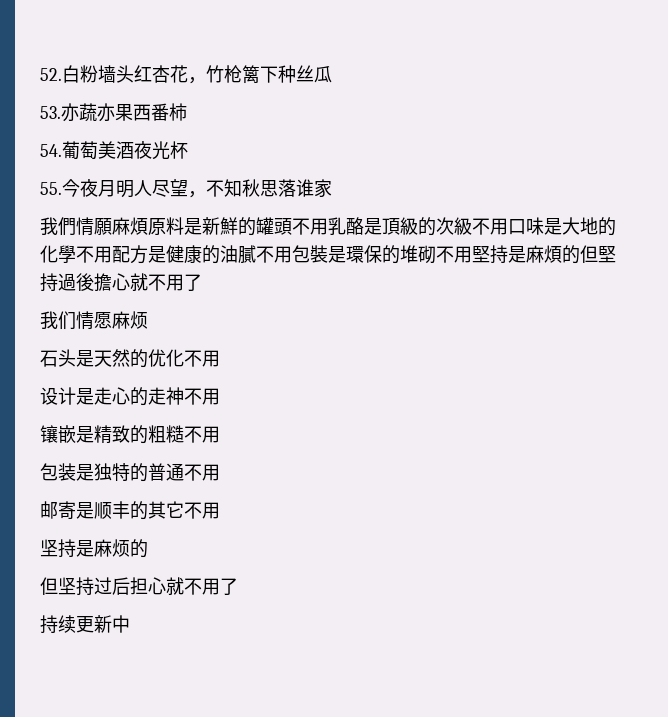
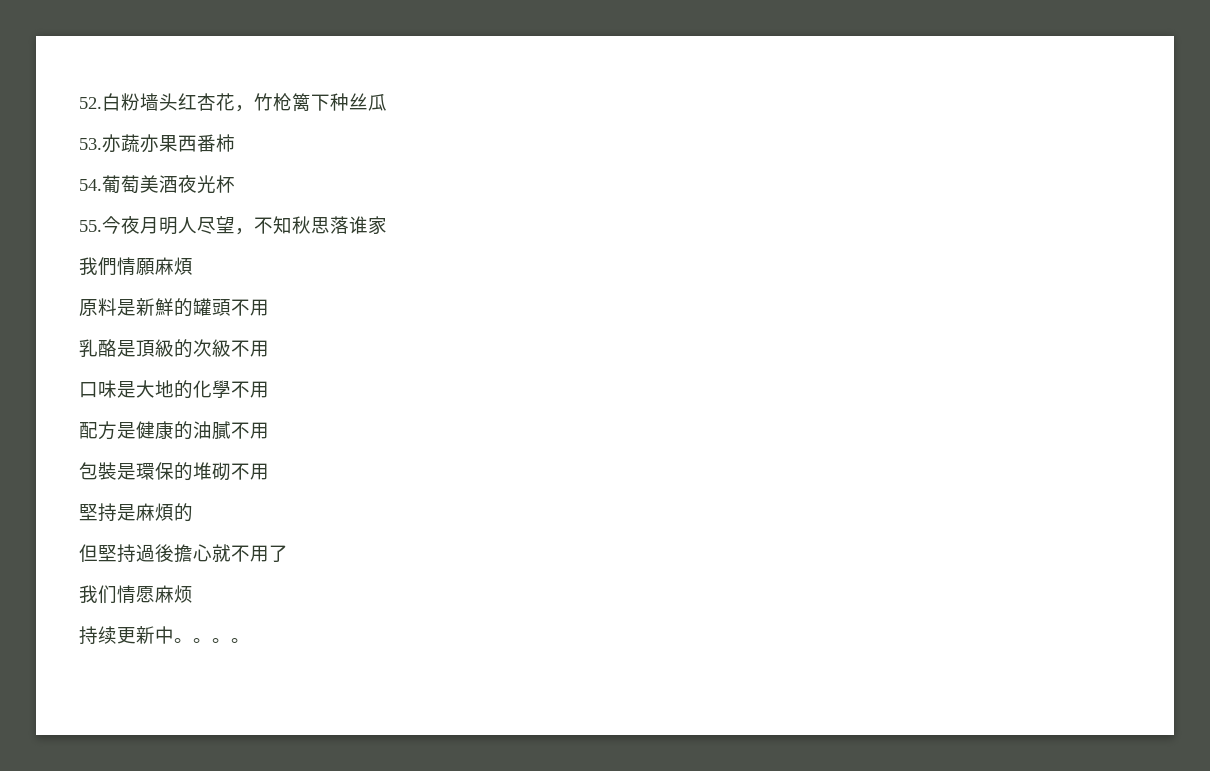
- 我們情願麻煩原料是新鮮的罐頭不用乳酪是頂級的次級不用口味是大地的化學不用配方是健康的油膩不用包裝是環保的堆砌不用堅持是麻煩的但堅持過後擔心就不用了
+ 我們情願麻煩
+ 原料是新鮮的罐頭不用
+ 乳酪是頂級的次級不用
+ 口味是大地的化學不用
+ 配方是健康的油膩不用
+ 包裝是環保的堆砌不用
+ 堅持是麻煩的
+ 但堅持過後擔心就不用了
- 石头是天然的优化不用
- 设计是走心的走神不用
- 镶嵌是精致的粗糙不用
- 包装是独特的普通不用
- 邮寄是顺丰的其它不用
- 坚持是麻烦的
- 但坚持过后担心就不用了
- 持续更新中
+ 持续更新中。。。。

